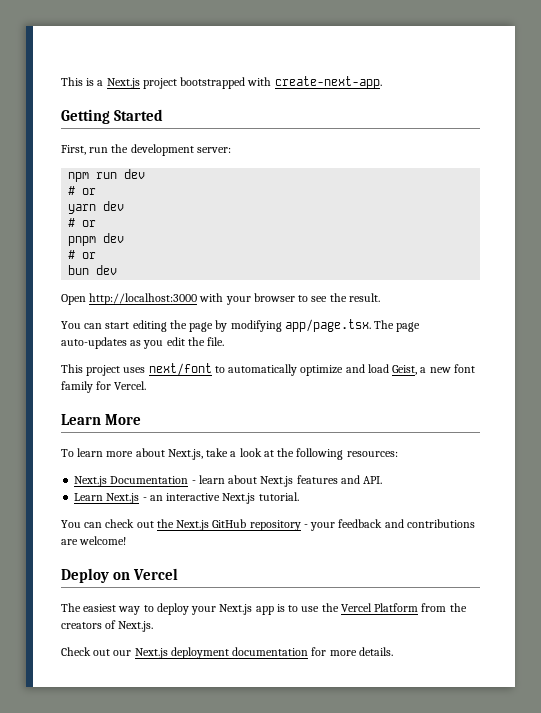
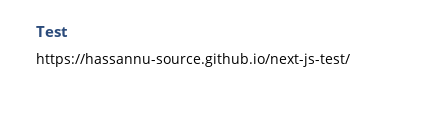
- This is a Next.js project bootstrapped with create-next-app.
- Getting Started
- First, run the development server:
- npm run dev
- # or
- yarn dev
- # or
- pnpm dev
- # or
- bun dev
- Open http://localhost:3000 with your browser to see the result.
- You can start editing the page by modifying app/page.tsx. The page auto-updates as you edit the file.
- This project uses next/font to automatically optimize and load Geist, a new font family for Vercel.
- Learn More
- To learn more about Next.js, take a look at the following resources:
- Next.js Documentation - learn about Next.js features and API.
- Learn Next.js - an interactive Next.js tutorial.
- You can check out the Next.js GitHub repository - your feedback and contributions are welcome!
- Deploy on Vercel
- The easiest way to deploy your Next.js app is to use the Vercel Platform from the creators of Next.js.
- Check out our Next.js deployment documentation for more details.
+ Test
+ https://hassannu-source.github.io/next-js-test/

